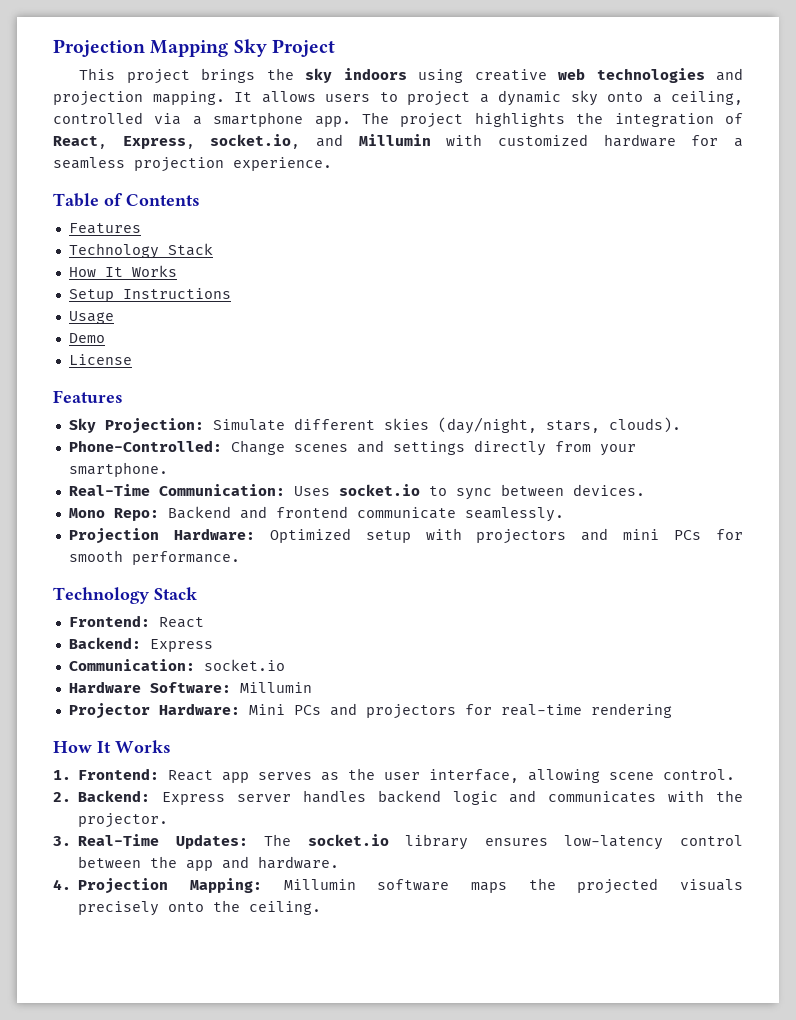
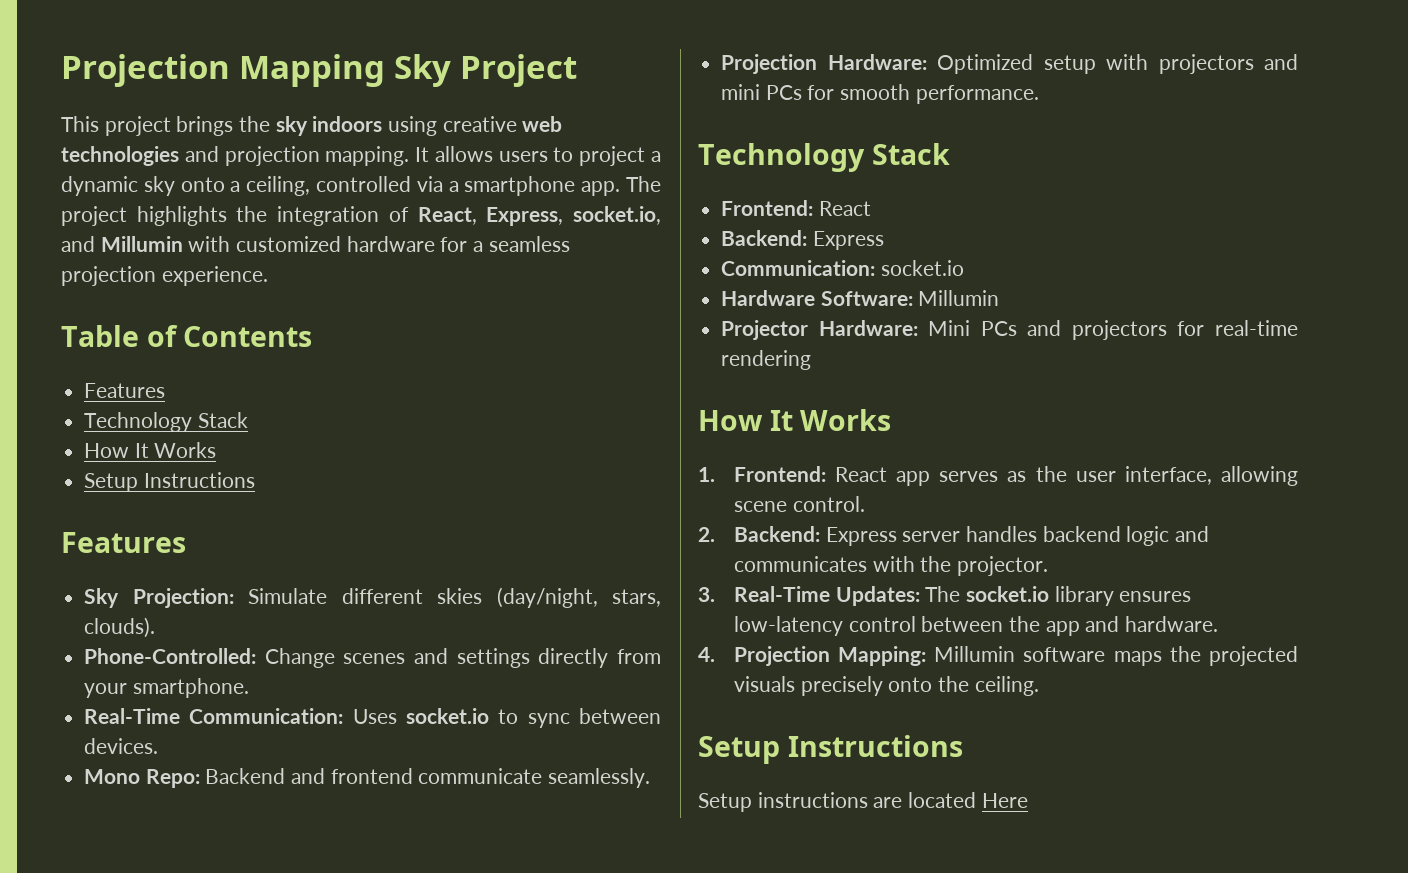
- Usage
- Demo
- License
  4. Projection Mapping: Millumin software maps the projected visuals precisely onto the ceiling.
+ Setup Instructions
+ Setup instructions are located Here

